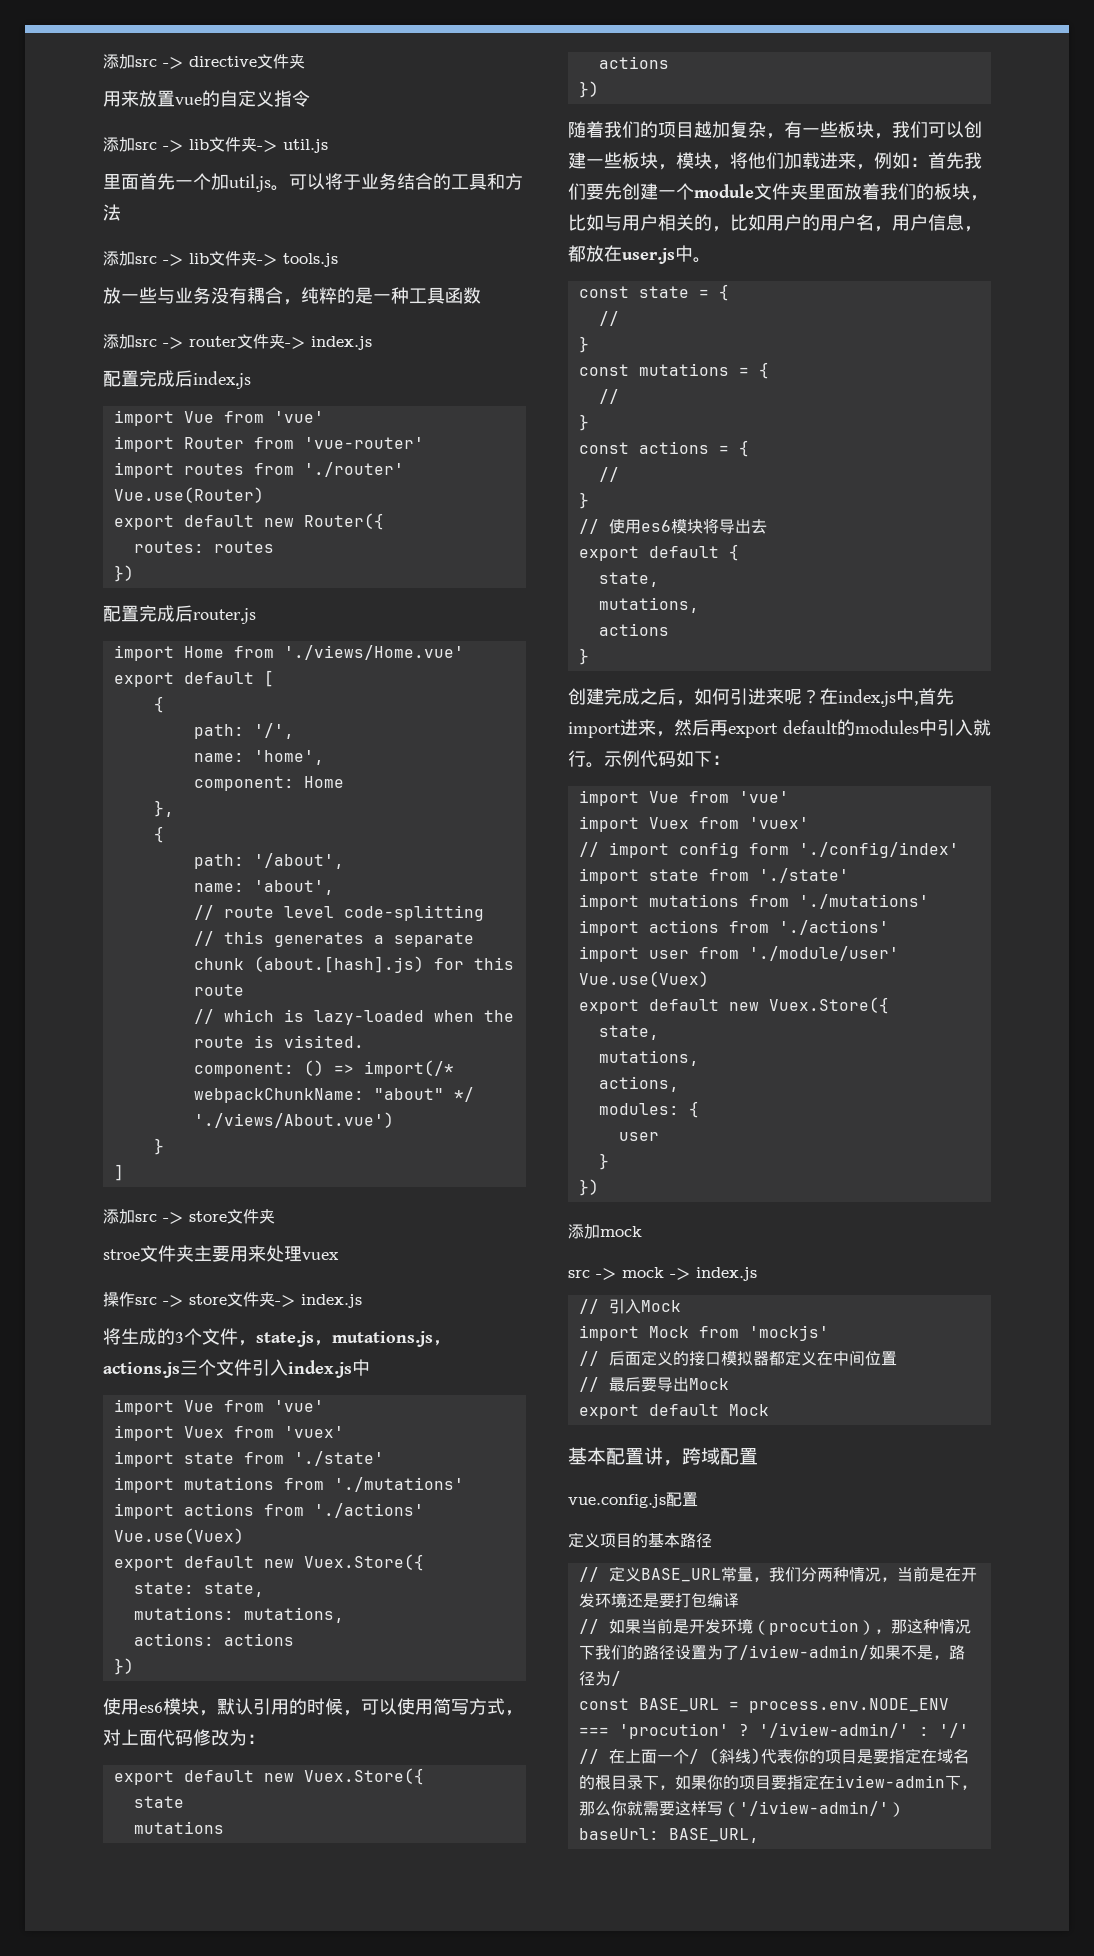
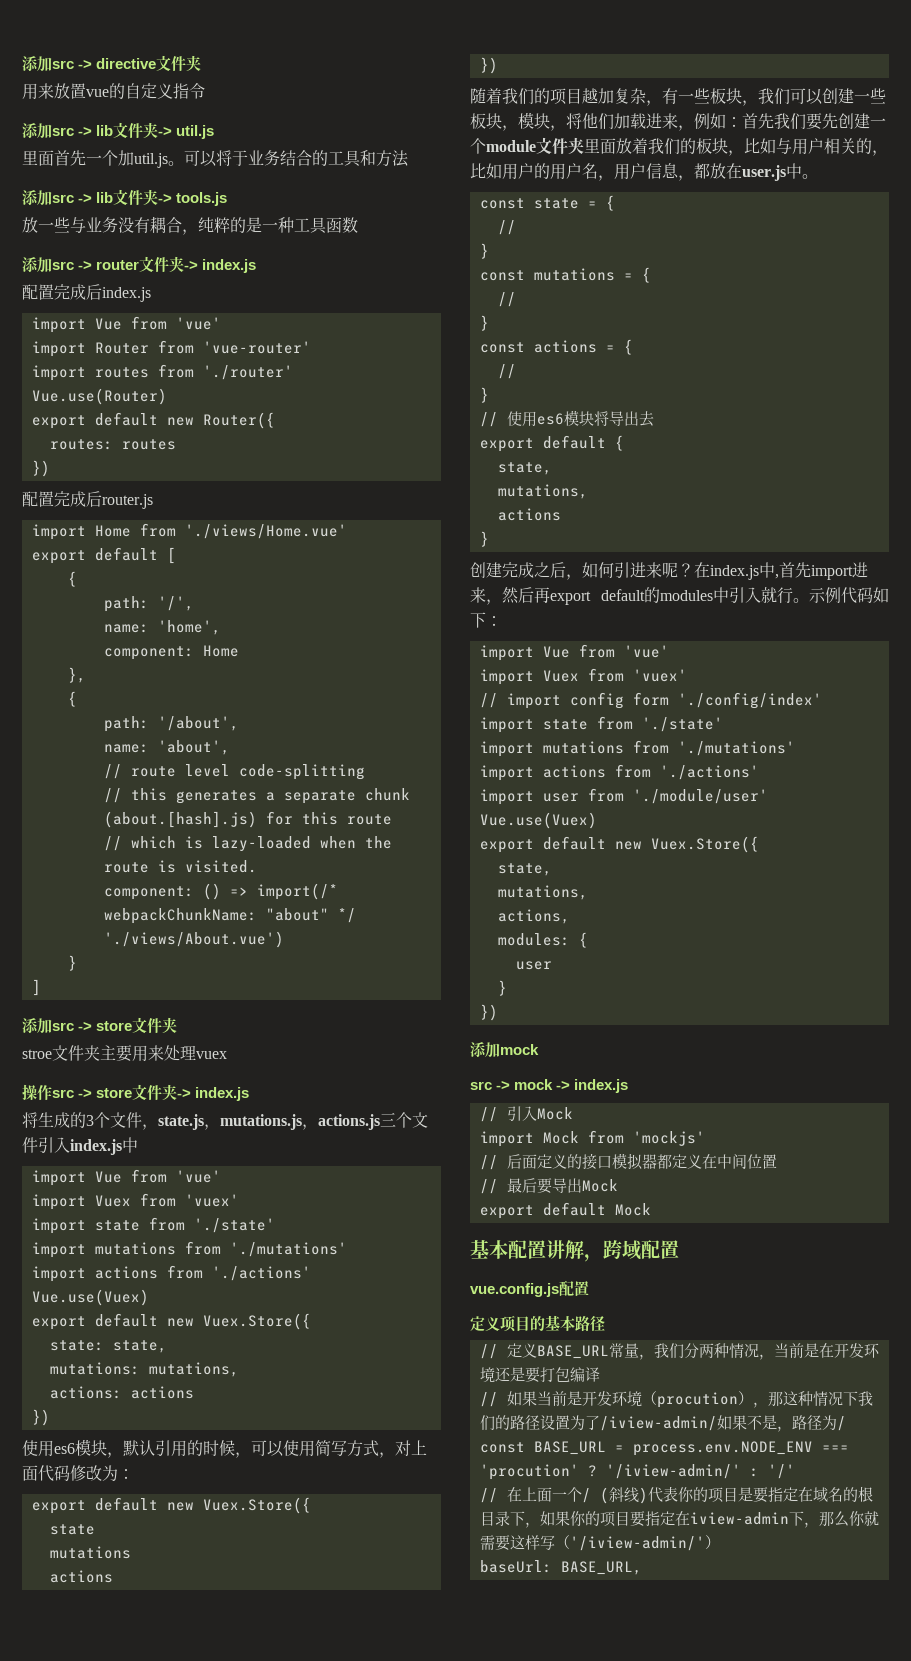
- 基本配置讲，跨域配置
+ 基本配置讲解，跨域配置

